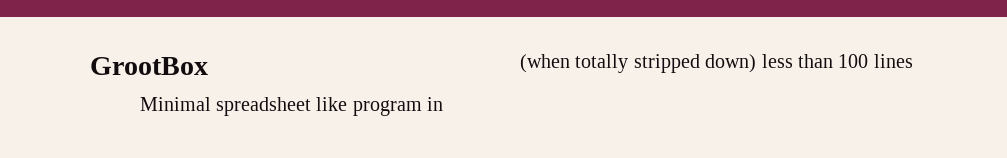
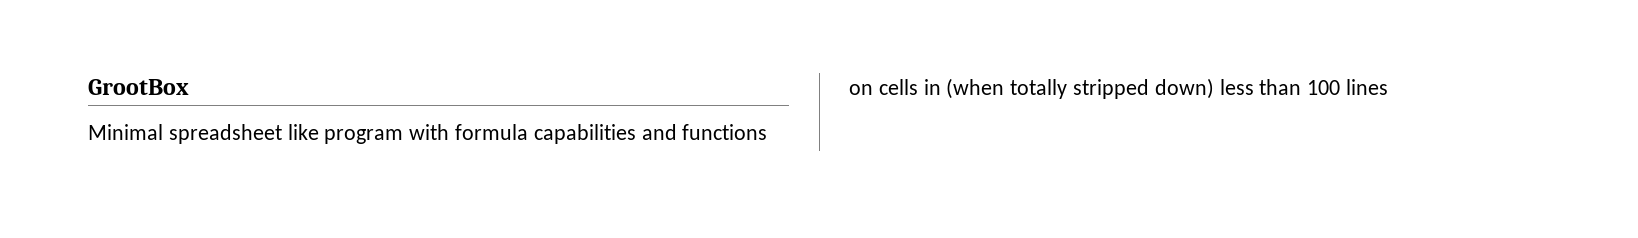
- Minimal spreadsheet like program in (when totally stripped down) less than 100 lines
+ Minimal spreadsheet like program with formula capabilities and functions on cells in (when totally stripped down) less than 100 lines

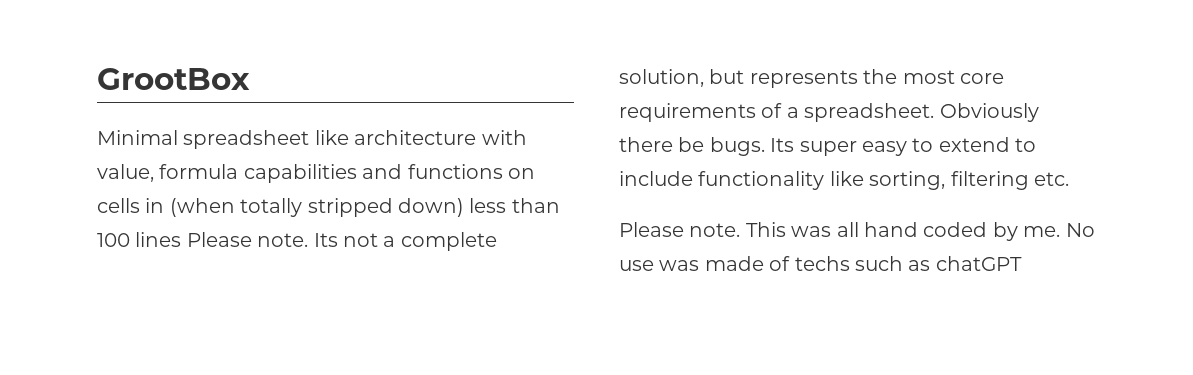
- Minimal spreadsheet like program with formula capabilities and functions on cells in (when totally stripped down) less than 100 lines
+ Minimal spreadsheet like architecture with value, formula capabilities and functions on cells in (when totally stripped down) less than 100 lines Please note. Its not a complete solution, but represents the most core requirements of a spreadsheet. Obviously there be bugs. Its super easy to extend to include functionality like sorting, filtering etc.
+ Please note. This was all hand coded by me. No use was made of techs such as chatGPT

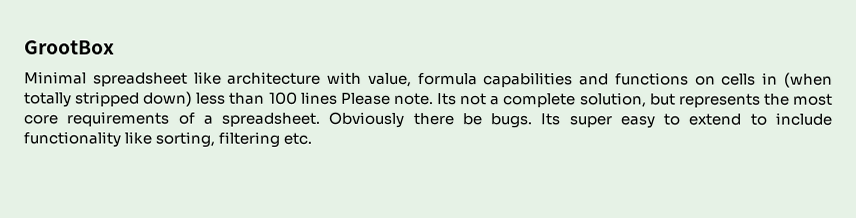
- Please note. This was all hand coded by me. No use was made of techs such as chatGPT

